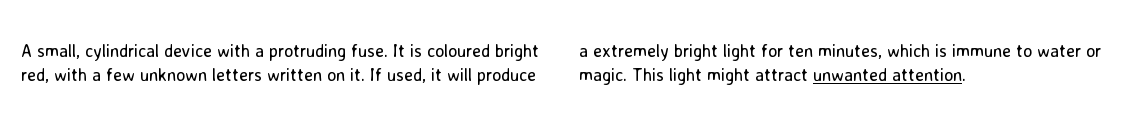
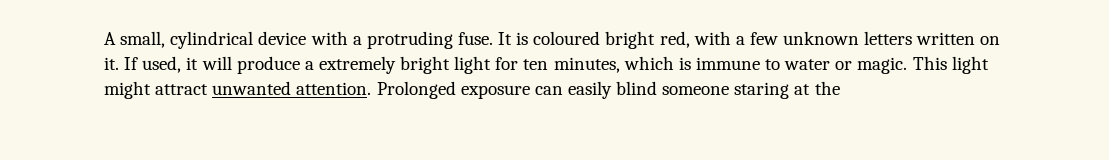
+ Prolonged exposure can easily blind someone staring at the

